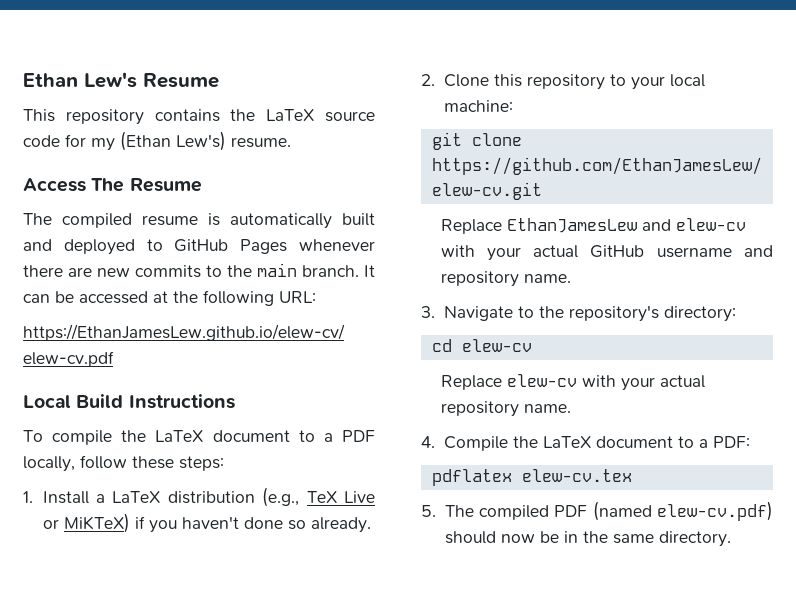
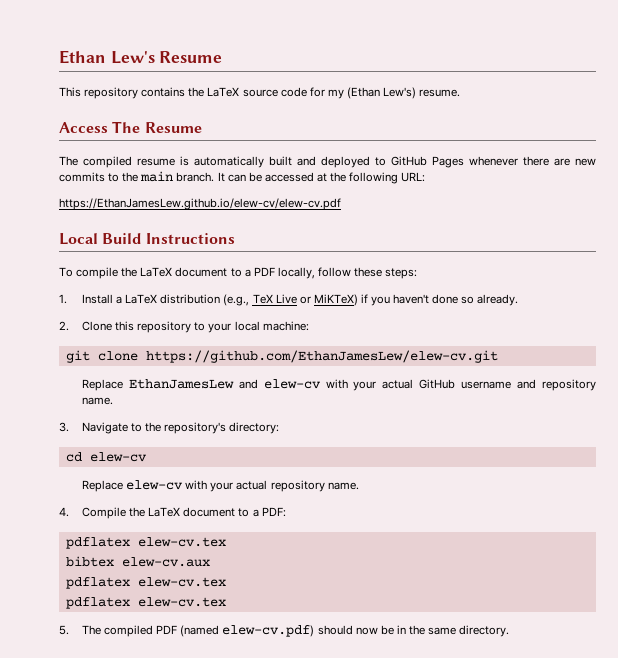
+ bibtex elew-cv.aux
+ pdflatex elew-cv.tex
+ pdflatex elew-cv.tex

